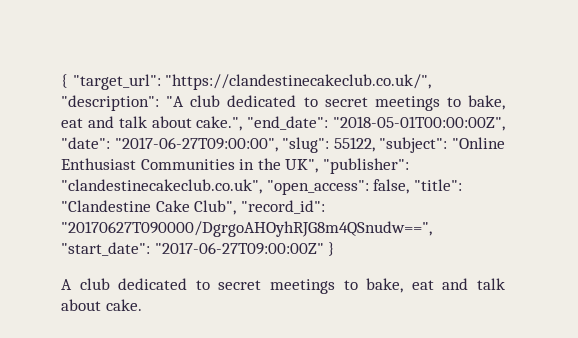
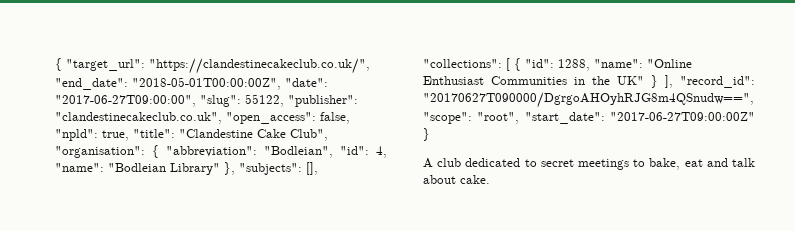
- { "target_url": "https://clandestinecakeclub.co.uk/", "description": "A club dedicated to secret meetings to bake, eat and talk about cake.", "end_date": "2018-05-01T00:00:00Z", "date": "2017-06-27T09:00:00", "slug": 55122, "subject": "Online Enthusiast Communities in the UK", "publisher": "clandestinecakeclub.co.uk", "open_access": false, "title": "Clandestine Cake Club", "record_id": "20170627T090000/DgrgoAHOyhRJG8m4QSnudw==", "start_date": "2017-06-27T09:00:00Z" }
+ { "target_url": "https://clandestinecakeclub.co.uk/", "end_date": "2018-05-01T00:00:00Z", "date": "2017-06-27T09:00:00", "slug": 55122, "publisher": "clandestinecakeclub.co.uk", "open_access": false, "npld": true, "title": "Clandestine Cake Club", "organisation": { "abbreviation": "Bodleian", "id": 4, "name": "Bodleian Library" }, "subjects": [], "collections": [ { "id": 1288, "name": "Online Enthusiast Communities in the UK" } ], "record_id": "20170627T090000/DgrgoAHOyhRJG8m4QSnudw==", "scope": "root", "start_date": "2017-06-27T09:00:00Z" }

